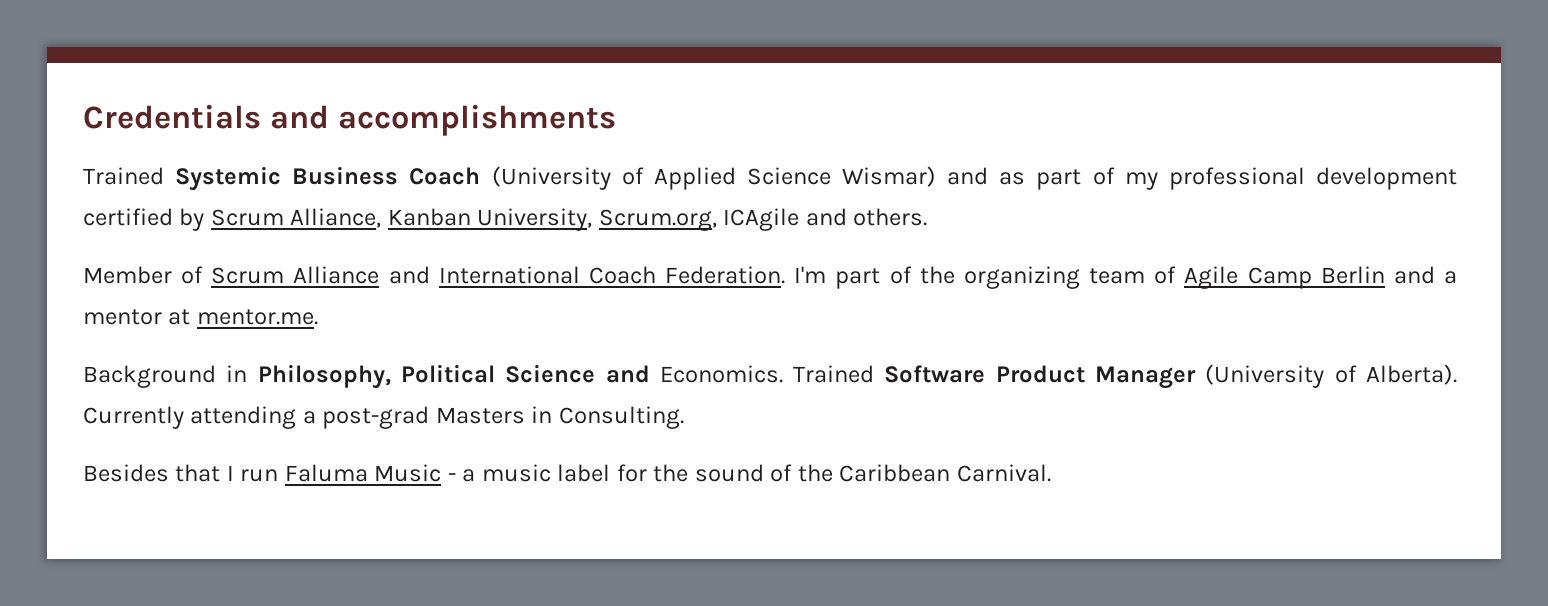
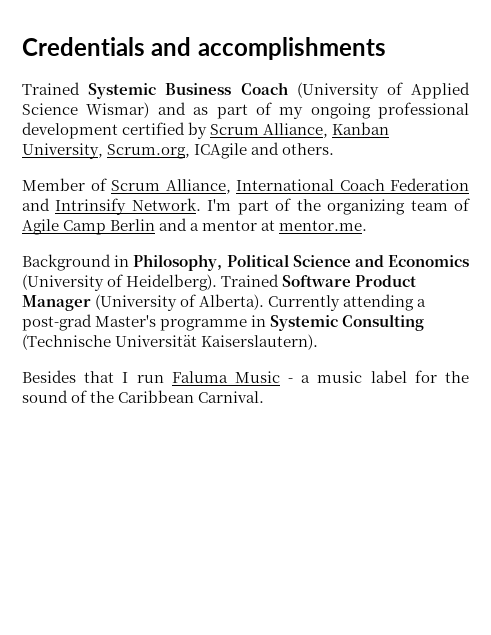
- Trained Systemic Business Coach (University of Applied Science Wismar) and as part of my professional development certified by Scrum Alliance, Kanban University, Scrum.org, ICAgile and others.
+ Trained Systemic Business Coach (University of Applied Science Wismar) and as part of my ongoing professional development certified by Scrum Alliance, Kanban University, Scrum.org, ICAgile and others.
- Member of Scrum Alliance and International Coach Federation.
+ Member of Scrum Alliance, International Coach Federation and Intrinsify Network.
- Background in Philosophy, Political Science and Economics.
+ Background in Philosophy, Political Science and Economics (University of Heidelberg).
- Currently attending a post-grad Masters in Consulting.
+ Currently attending a post-grad Master's programme in Systemic Consulting (Technische Universität Kaiserslautern).

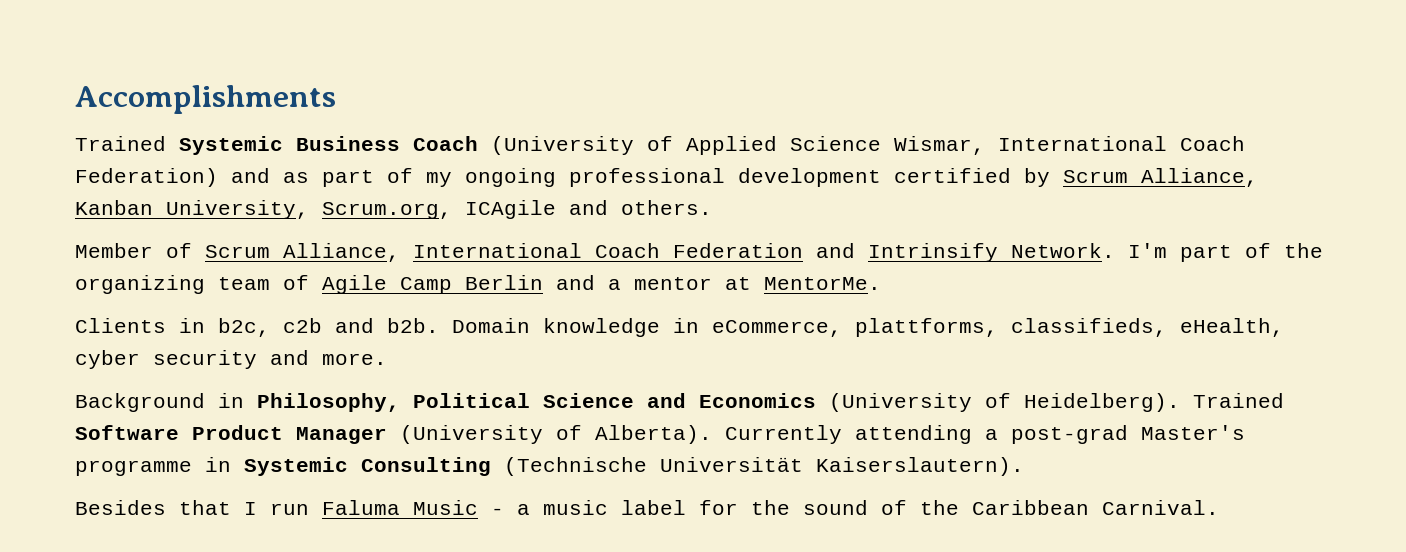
- Credentials and accomplishments
+ Accomplishments
- Trained Systemic Business Coach (University of Applied Science Wismar) and as part of my ongoing professional development certified by Scrum Alliance, Kanban University, Scrum.org, ICAgile and others.
+ Trained Systemic Business Coach (University of Applied Science Wismar, International Coach Federation) and as part of my ongoing professional development certified by Scrum Alliance, Kanban University, Scrum.org, ICAgile and others.
- I'm part of the organizing team of Agile Camp Berlin and a mentor at mentor.me.
+ I'm part of the organizing team of Agile Camp Berlin and a mentor at MentorMe.
+ Clients in b2c, c2b and b2b. Domain knowledge in eCommerce, plattforms, classifieds, eHealth, cyber security and more.

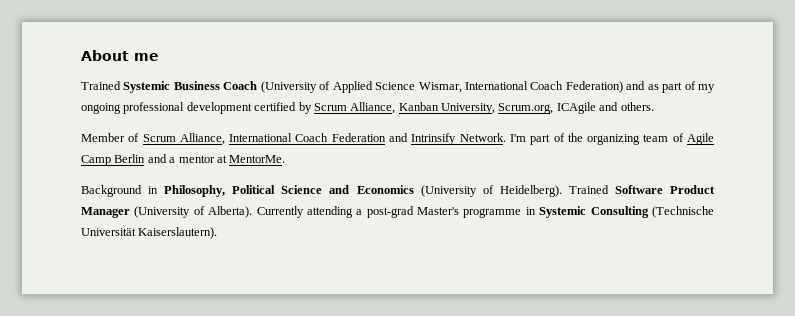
- Accomplishments
+ About me
- Clients in b2c, c2b and b2b. Domain knowledge in eCommerce, plattforms, classifieds, eHealth, cyber security and more.
- Besides that I run Faluma Music - a music label for the sound of the Caribbean Carnival.

